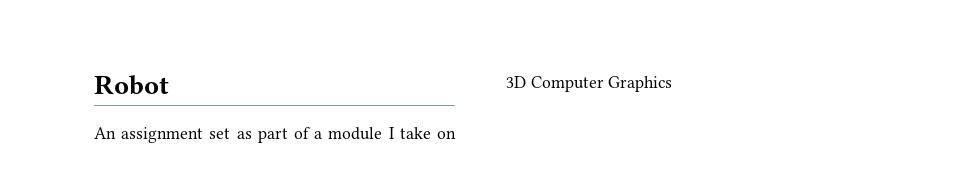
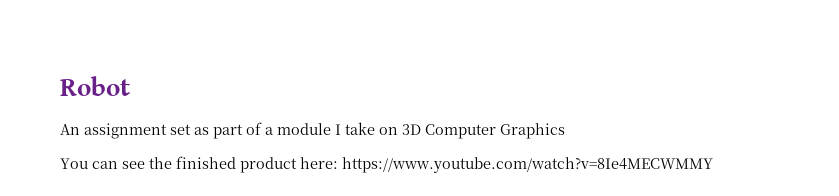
+ You can see the finished product here: https://www.youtube.com/watch?v=8Ie4MECWMMY

